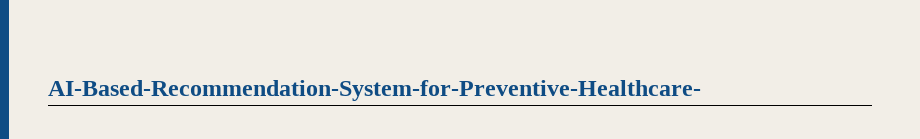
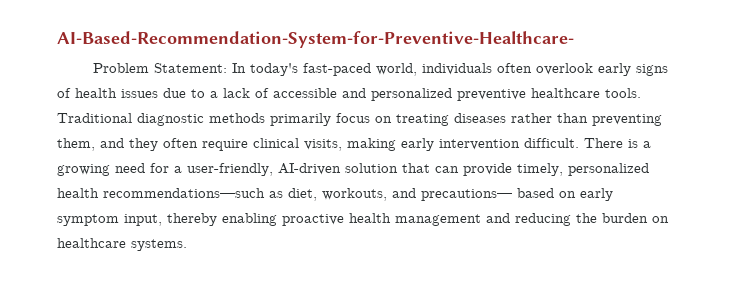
+ Problem Statement: In today's fast-paced world, individuals often overlook early signs of health issues due to a lack of accessible and personalized preventive healthcare tools. Traditional diagnostic methods primarily focus on treating diseases rather than preventing them, and they often require clinical visits, making early intervention difficult. There is a growing need for a user-friendly, AI-driven solution that can provide timely, personalized health recommendations—such as diet, workouts, and precautions— based on early symptom input, thereby enabling proactive health management and reducing the burden on healthcare systems.

